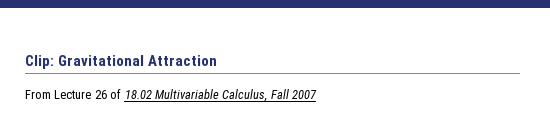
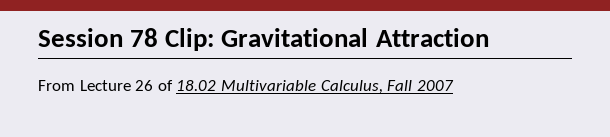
- Clip: Gravitational Attraction
+ Session 78 Clip: Gravitational Attraction

